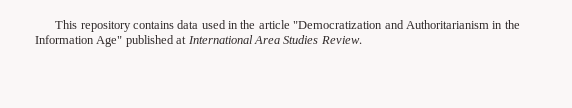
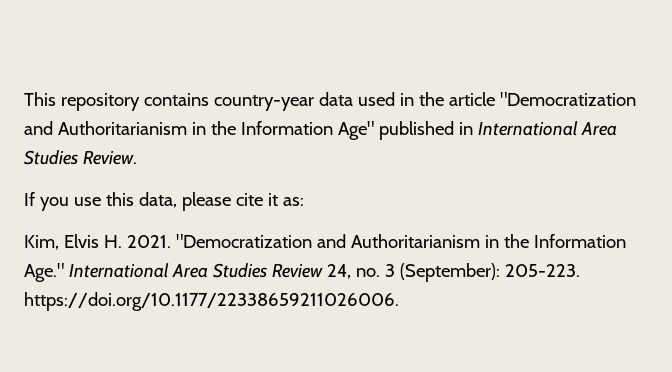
- This repository contains data used in the article "Democratization and Authoritarianism in the Information Age" published at International Area Studies Review.
+ This repository contains country-year data used in the article "Democratization and Authoritarianism in the Information Age" published in International Area Studies Review.
+ If you use this data, please cite it as:
+ Kim, Elvis H. 2021. "Democratization and Authoritarianism in the Information Age." International Area Studies Review 24, no. 3 (September): 205-223. https://doi.org/10.1177/22338659211026006.

